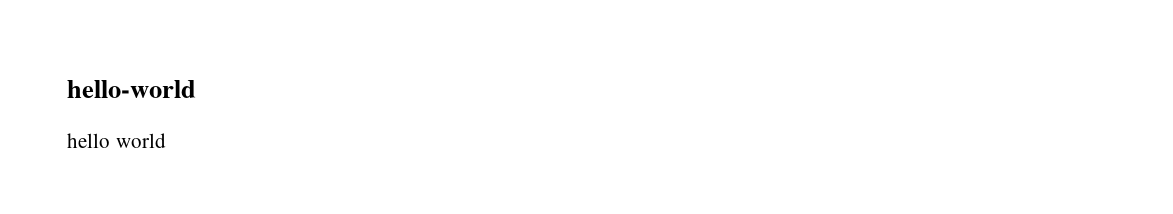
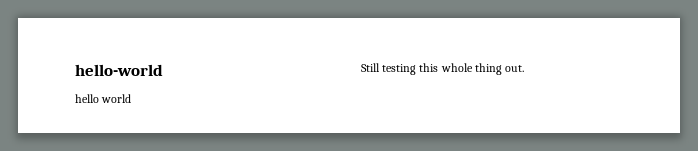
+ Still testing this whole thing out.

